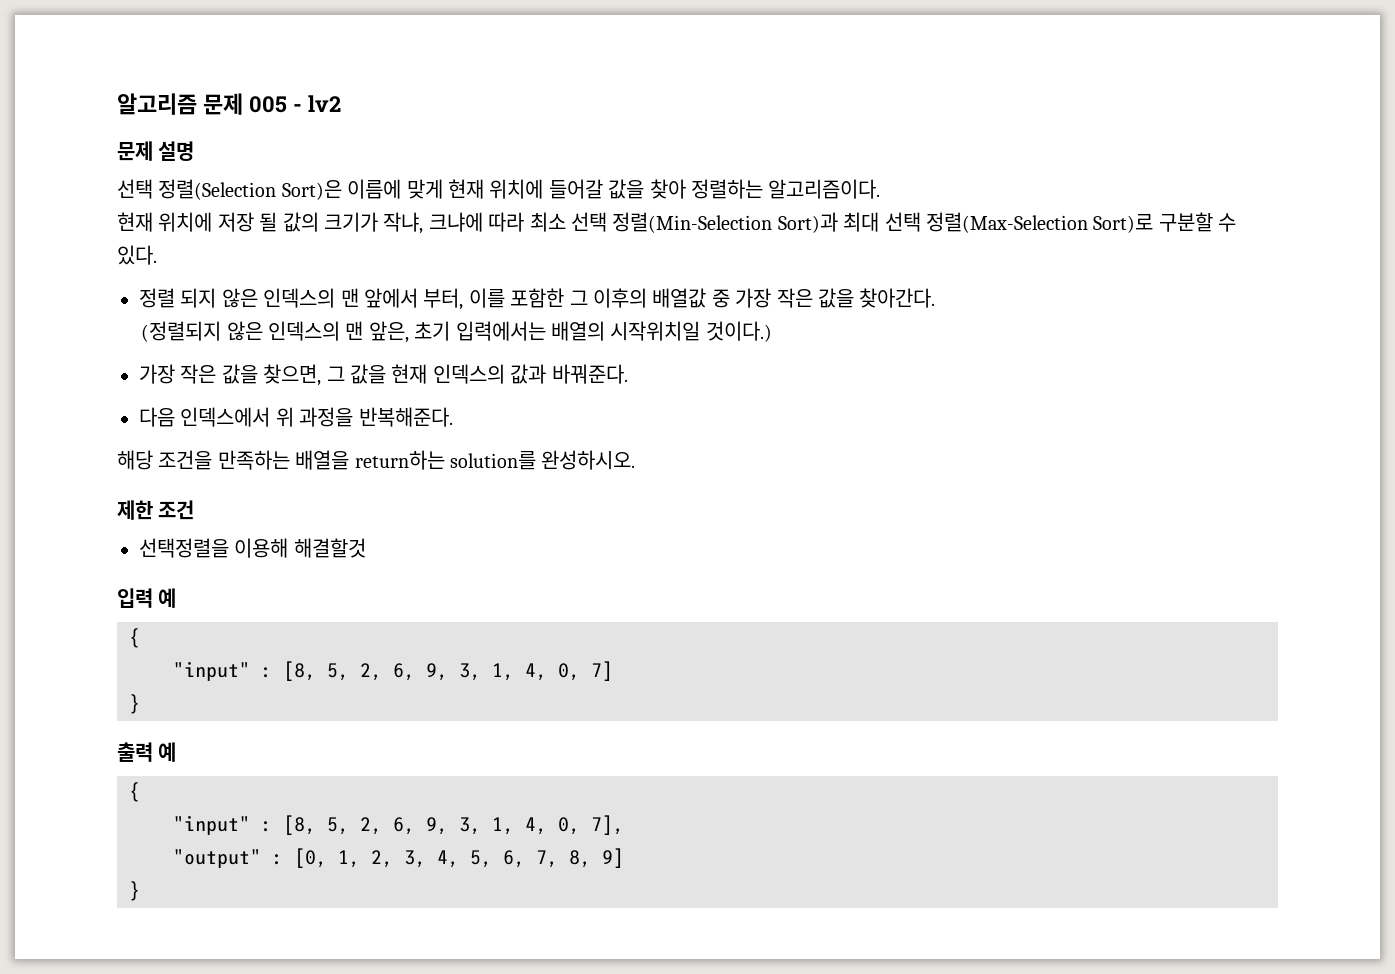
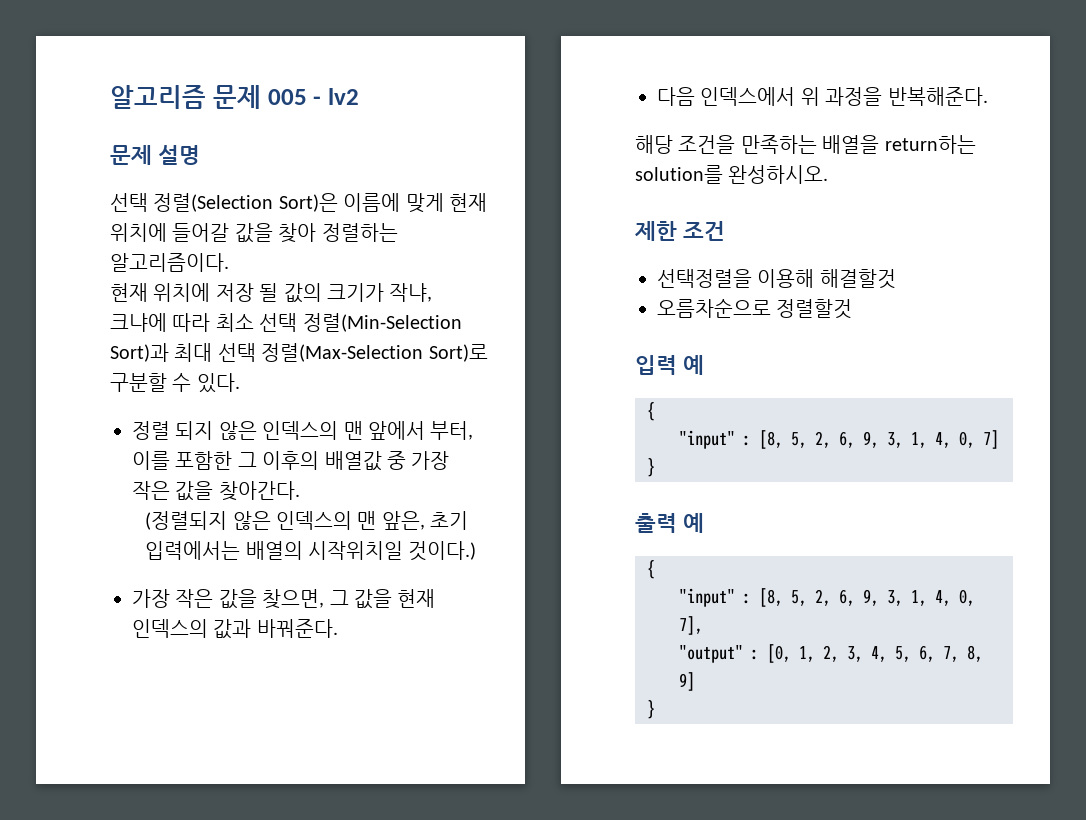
+ 오름차순으로 정렬할것

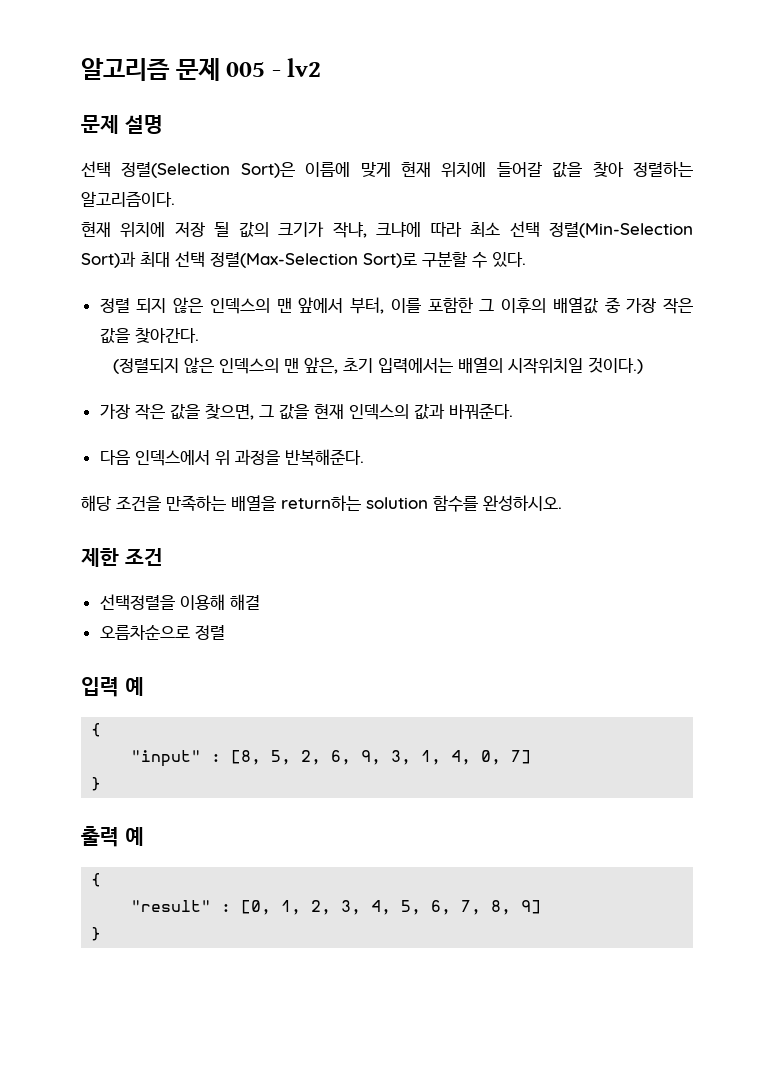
- 해당 조건을 만족하는 배열을 return하는 solution를 완성하시오.
+ 해당 조건을 만족하는 배열을 return하는 solution 함수를 완성하시오.
- 선택정렬을 이용해 해결할것
+ 선택정렬을 이용해 해결
- 오름차순으로 정렬할것
+ 오름차순으로 정렬
- "input" : [8, 5, 2, 6, 9, 3, 1, 4, 0, 7],
- "output" : [0, 1, 2, 3, 4, 5, 6, 7, 8, 9]
+ "result" : [0, 1, 2, 3, 4, 5, 6, 7, 8, 9]

